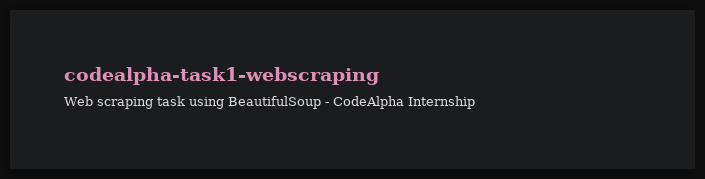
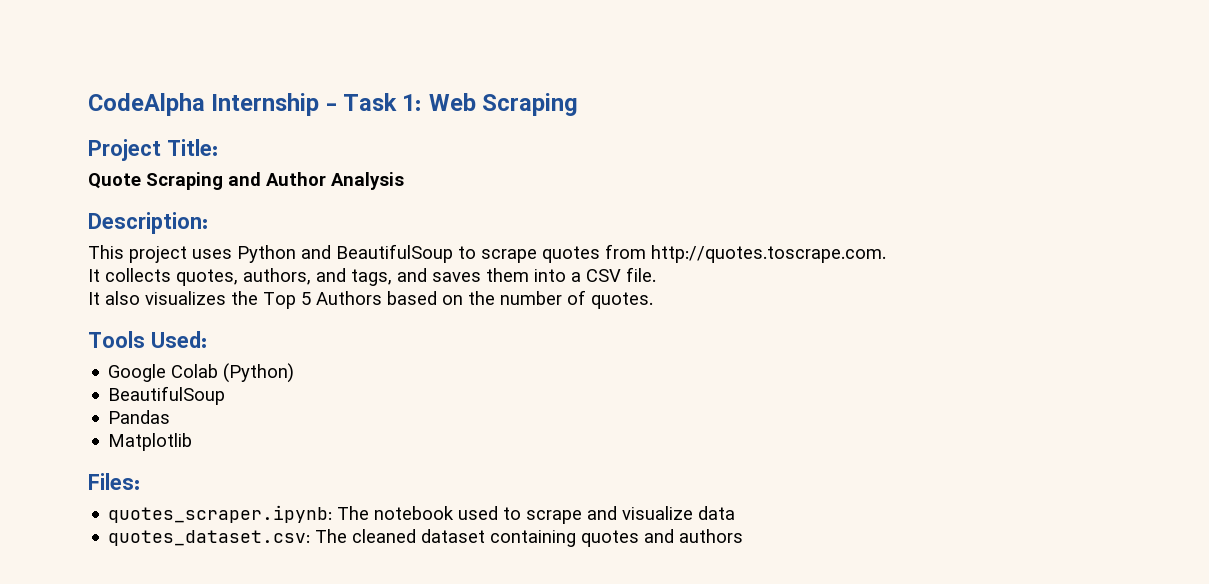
- codealpha-task1-webscraping
- Web scraping task using BeautifulSoup - CodeAlpha Internship
+ CodeAlpha Internship - Task 1: Web Scraping
+ Project Title:
+ Quote Scraping and Author Analysis
+ Description:
+ This project uses Python and BeautifulSoup to scrape quotes from http://quotes.toscrape.com.
+ It collects quotes, authors, and tags, and saves them into a CSV file.
+ It also visualizes the Top 5 Authors based on the number of quotes.
+ Tools Used:
+ Google Colab (Python)
+ BeautifulSoup
+ Pandas
+ Matplotlib
+ Files:
+ quotes_scraper.ipynb: The notebook used to scrape and visualize data
+ quotes_dataset.csv: The cleaned dataset containing quotes and authors

